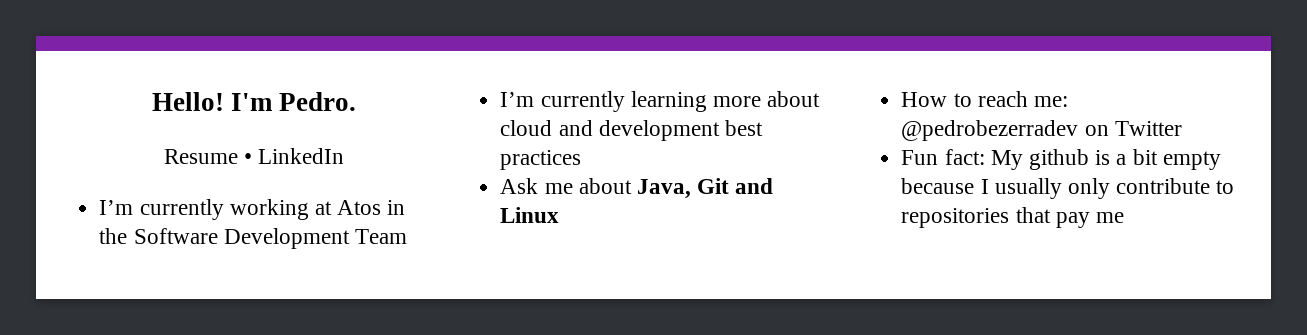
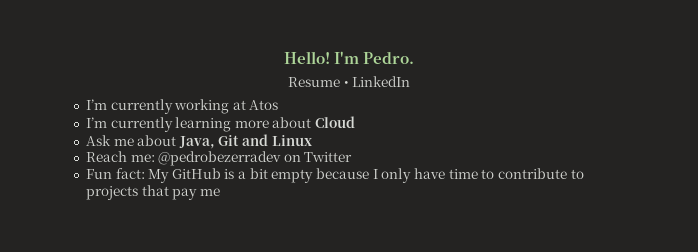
- I’m currently working at Atos in the Software Development Team
+ I’m currently working at Atos
- I’m currently learning more about cloud and development best practices
+ I’m currently learning more about Cloud
- How to reach me: @pedrobezerradev on Twitter
+ Reach me: @pedrobezerradev on Twitter
- Fun fact: My github is a bit empty because I usually only contribute to repositories that pay me
+ Fun fact: My GitHub is a bit empty because I only have time to contribute to projects that pay me

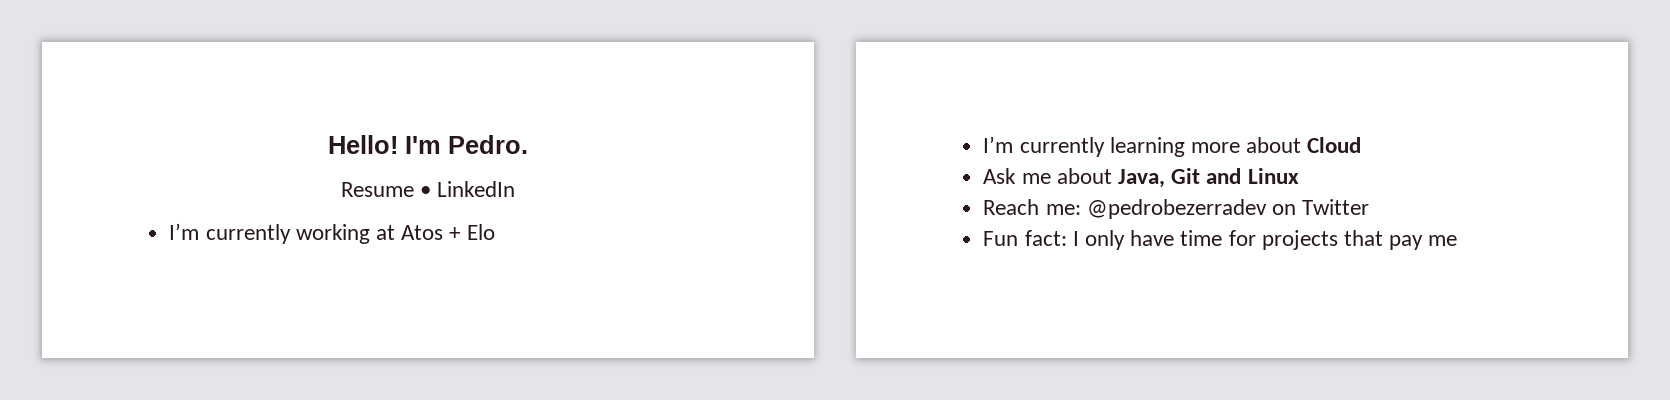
- I’m currently working at Atos
+ I’m currently working at Atos + Elo
- Fun fact: My GitHub is a bit empty because I only have time to contribute to projects that pay me
+ Fun fact: I only have time for projects that pay me

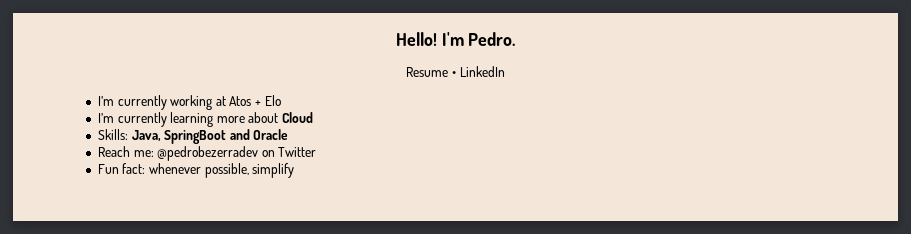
- Ask me about Java, Git and Linux
+ Skills: Java, SpringBoot and Oracle
- Fun fact: I only have time for projects that pay me
+ Fun fact: whenever possible, simplify

